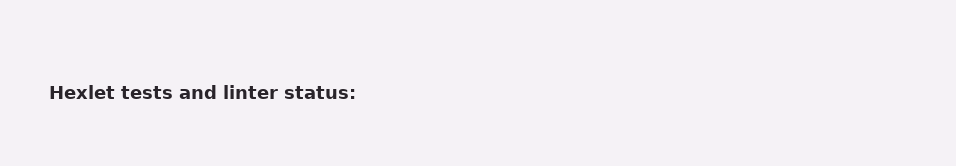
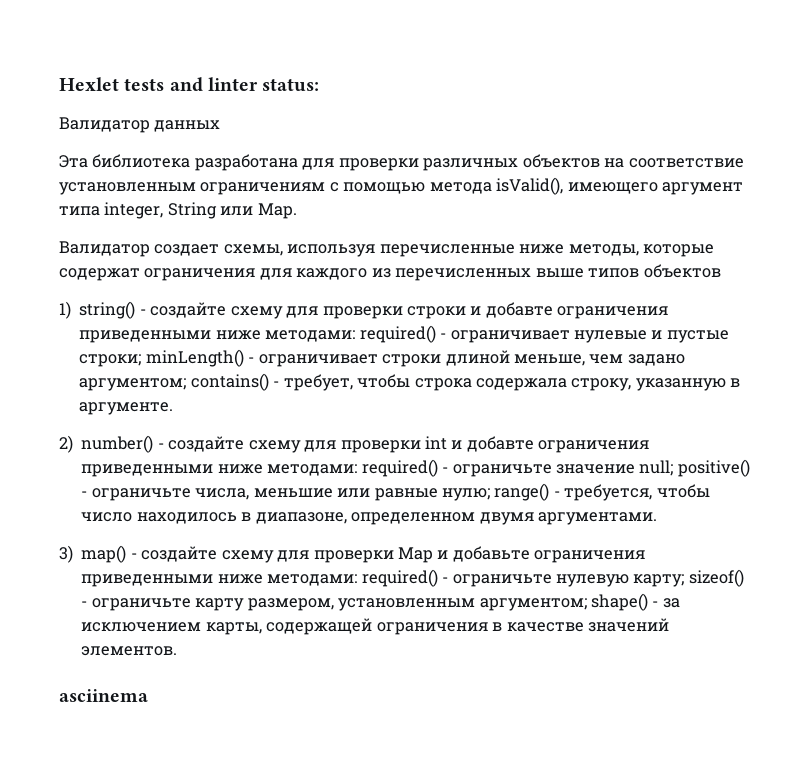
+ Валидатор данных
+ Эта библиотека разработана для проверки различных объектов на соответствие установленным ограничениям с помощью метода isValid(), имеющего аргумент типа integer, String или Map.
+ Валидатор создает схемы, используя перечисленные ниже методы, которые содержат ограничения для каждого из перечисленных выше типов объектов
+ 1) string() - создайте схему для проверки строки и добавте ограничения приведенными ниже методами: required() - ограничивает нулевые и пустые строки; minLength() - ограничивает строки длиной меньше, чем задано аргументом; contains() - требует, чтобы строка содержала строку, указанную в аргументе.
+ 2) number() - создайте схему для проверки int и добавте ограничения приведенными ниже методами: required() - ограничьте значение null; positive() - ограничьте числа, меньшие или равные нулю; range() - требуется, чтобы число находилось в диапазоне, определенном двумя аргументами.
+ 3) map() - создайте схему для проверки Map и добавьте ограничения приведенными ниже методами: required() - ограничьте нулевую карту; sizeof() - ограничьте карту размером, установленным аргументом; shape() - за исключением карты, содержащей ограничения в качестве значений элементов.
+ asciinema

